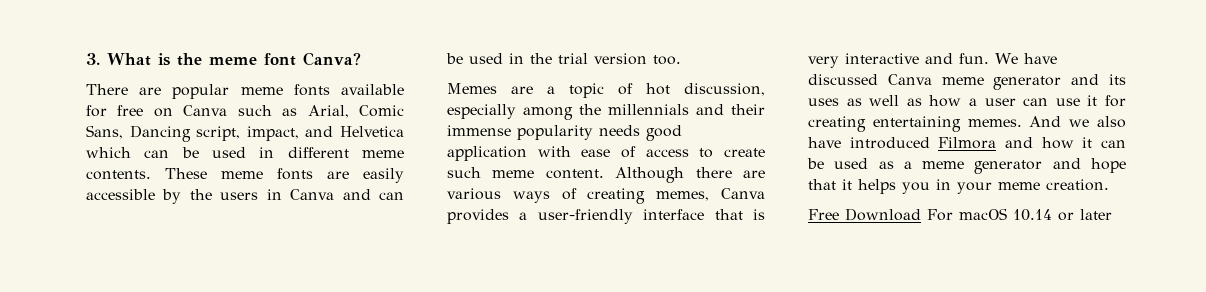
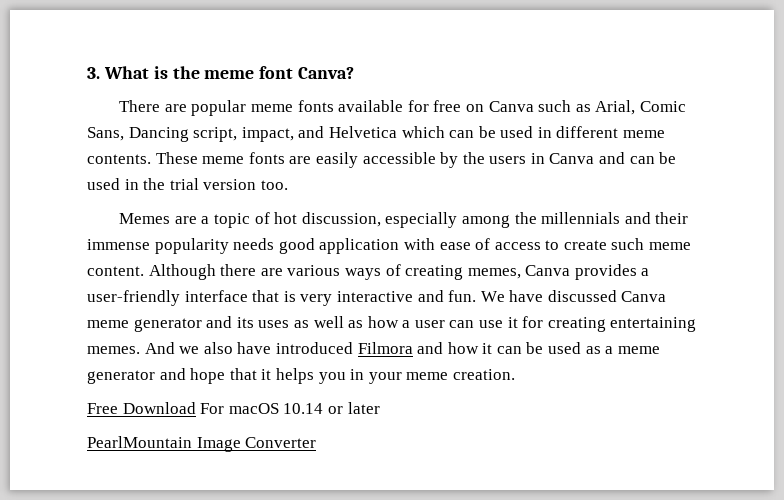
+ PearlMountain Image Converter

